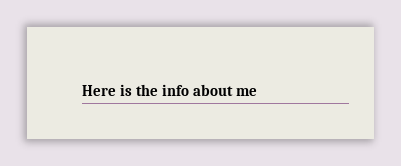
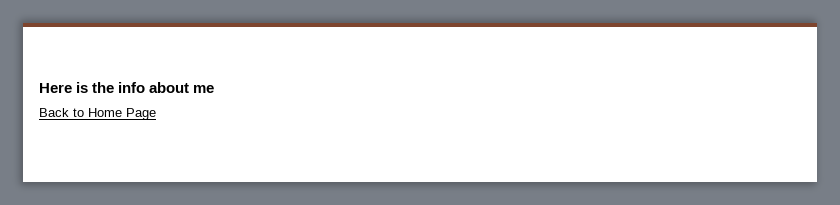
+ Back to Home Page

